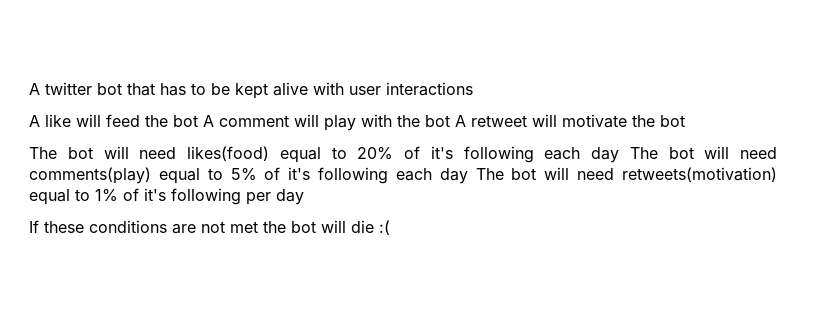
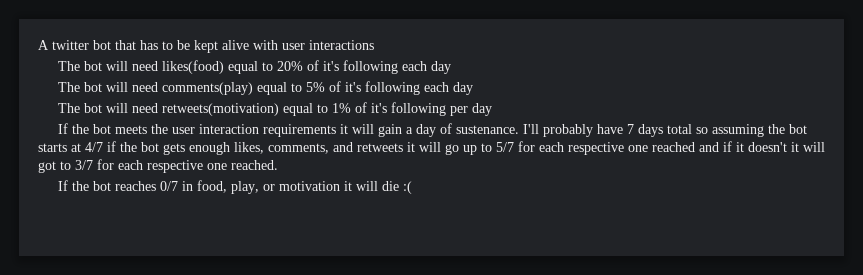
- A like will feed the bot A comment will play with the bot A retweet will motivate the bot
- The bot will need likes(food) equal to 20% of it's following each day The bot will need comments(play) equal to 5% of it's following each day The bot will need retweets(motivation) equal to 1% of it's following per day
+ The bot will need likes(food) equal to 20% of it's following each day
+ The bot will need comments(play) equal to 5% of it's following each day
+ The bot will need retweets(motivation) equal to 1% of it's following per day
- If these conditions are not met the bot will die :(
+ If the bot meets the user interaction requirements it will gain a day of sustenance. I'll probably have 7 days total so assuming the bot starts at 4/7 if the bot gets enough likes, comments, and retweets it will go up to 5/7 for each respective one reached and if it doesn't it will got to 3/7 for each respective one reached.
+ If the bot reaches 0/7 in food, play, or motivation it will die :(

